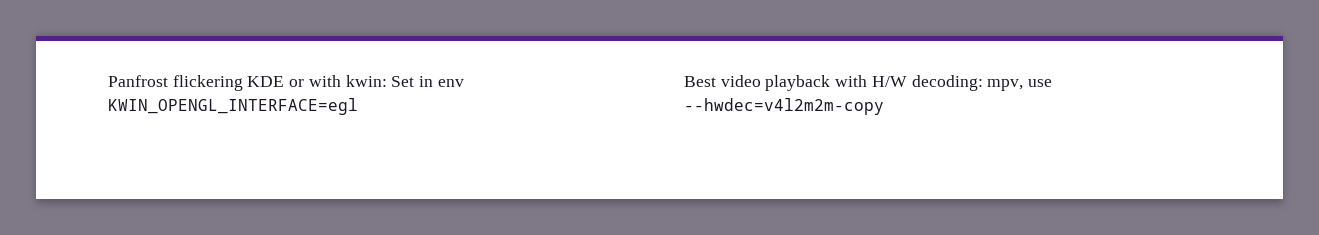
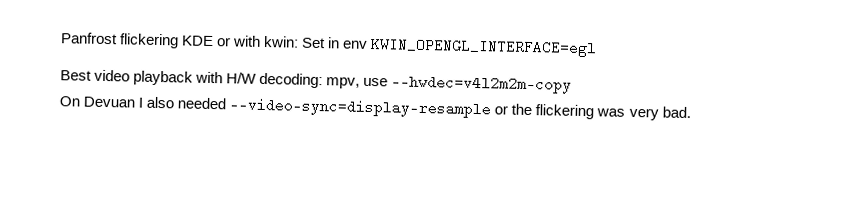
+ On Devuan I also needed --video-sync=display-resample or the flickering was very bad.

